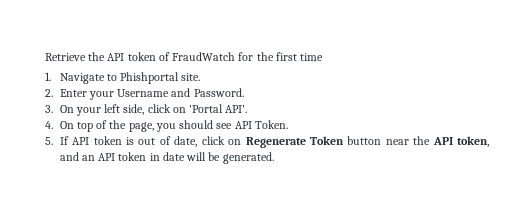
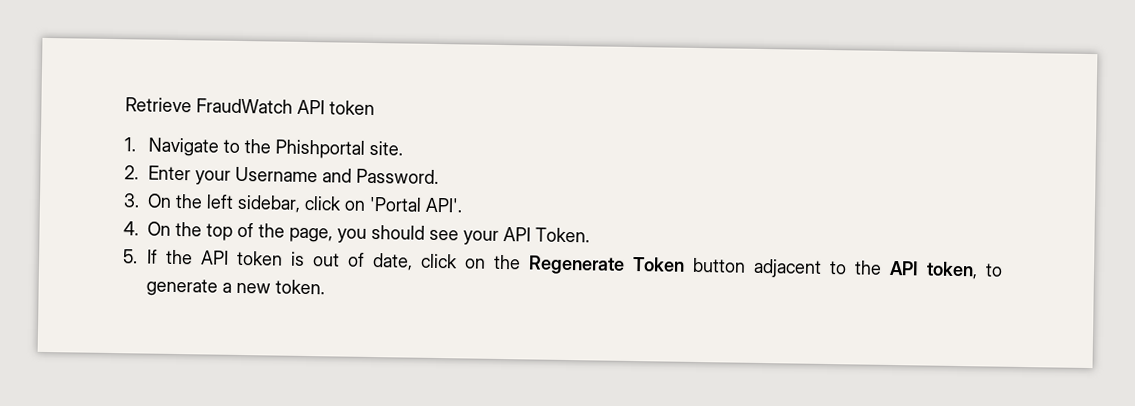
- Retrieve the API token of FraudWatch for the first time
+ Retrieve FraudWatch API token
- 1. Navigate to Phishportal site.
+ 1. Navigate to the Phishportal site.
- 3. On your left side, click on 'Portal API'.
+ 3. On the left sidebar, click on 'Portal API'.
- 4. On top of the page, you should see API Token.
+ 4. On the top of the page, you should see your API Token.
- 5. If API token is out of date, click on Regenerate Token button near the API token, and an API token in date will be generated.
+ 5. If the API token is out of date, click on the Regenerate Token button adjacent to the API token, to generate a new token.

